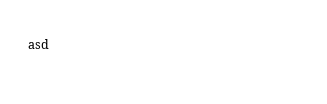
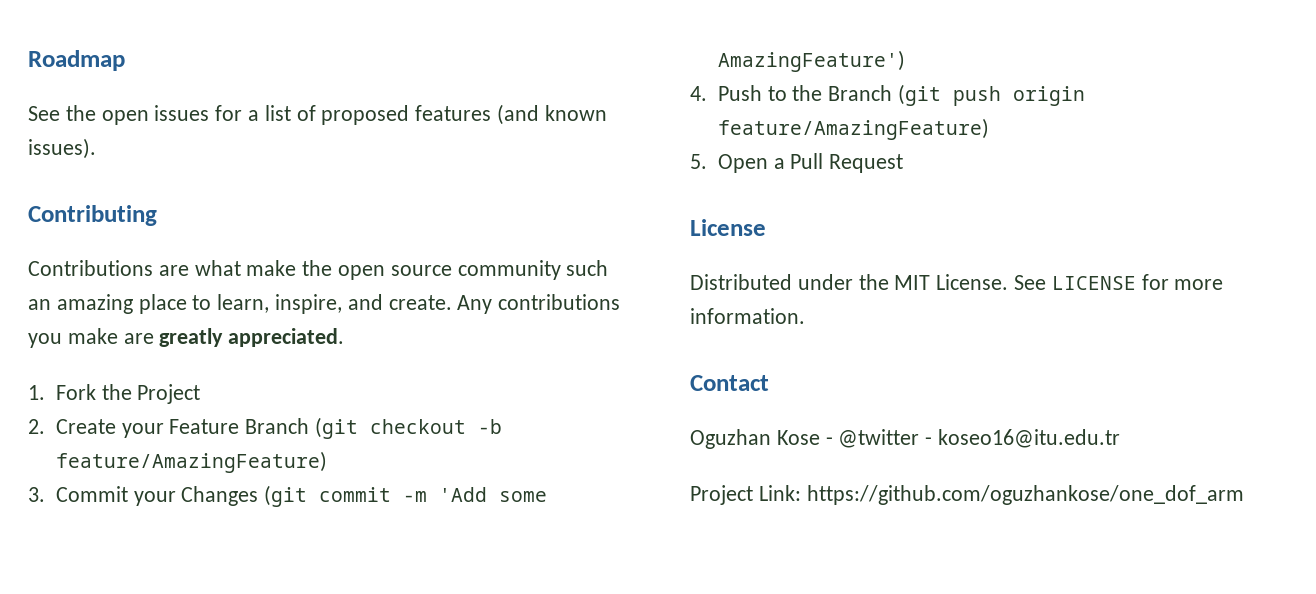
- asd
+ Roadmap
+ See the open issues for a list of proposed features (and known issues).
+ Contributing
+ Contributions are what make the open source community such an amazing place to learn, inspire, and create. Any contributions you make are greatly appreciated.
+ 1. Fork the Project
+ 2. Create your Feature Branch (git checkout -b feature/AmazingFeature)
+ 3. Commit your Changes (git commit -m 'Add some AmazingFeature')
+ 4. Push to the Branch (git push origin feature/AmazingFeature)
+ 5. Open a Pull Request
+ License
+ Distributed under the MIT License. See LICENSE for more information.
+ Contact
+ Oguzhan Kose - @twitter - koseo16@itu.edu.tr
+ Project Link: https://github.com/oguzhankose/one_dof_arm

